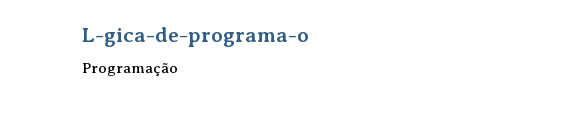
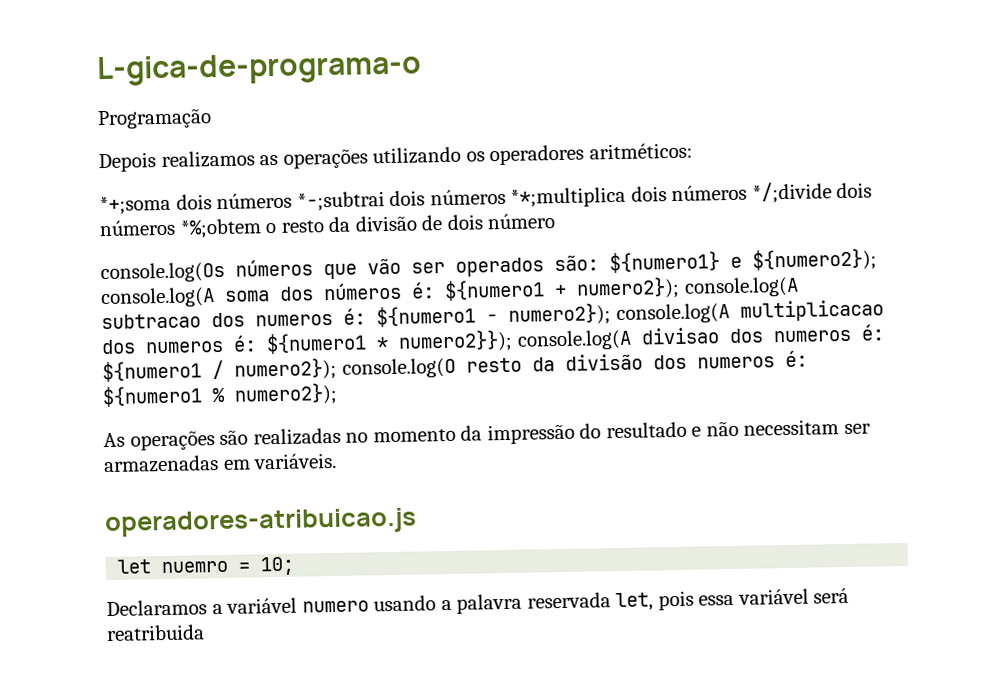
+ Depois realizamos as operações utilizando os operadores aritméticos:
+ *+;soma dois números *-;subtrai dois números **;multiplica dois números */;divide dois números *%;obtem o resto da divisão de dois número
+ console.log(Os números que vão ser operados são: ${numero1} e ${numero2}); console.log(A soma dos números é: ${numero1 + numero2}); console.log(A subtracao dos numeros é: ${numero1 - numero2}); console.log(A multiplicacao dos numeros é: ${numero1 * numero2}}); console.log(A divisao dos numeros é: ${numero1 / numero2}); console.log(O resto da divisão dos numeros é: ${numero1 % numero2});
+ As operações são realizadas no momento da impressão do resultado e não necessitam ser armazenadas em variáveis.
+ operadores-atribuicao.js
+ let nuemro = 10;
+ Declaramos a variável numero usando a palavra reservada let, pois essa variável será reatribuida

